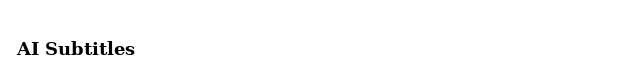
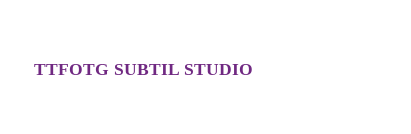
- AI Subtitles
+ TTFOTG SUBTIL STUDIO

